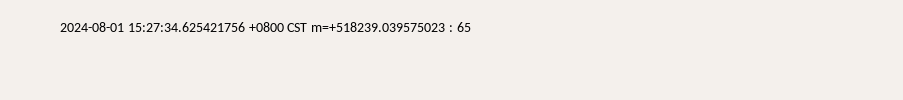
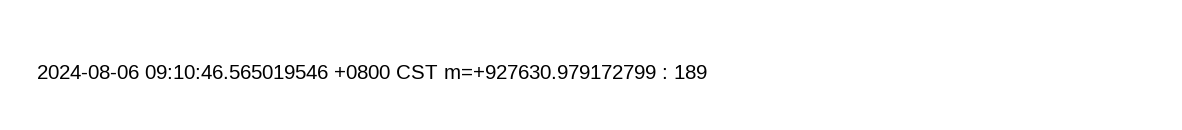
- 2024-08-01 15:27:34.625421756 +0800 CST m=+518239.039575023 : 65
+ 2024-08-06 09:10:46.565019546 +0800 CST m=+927630.979172799 : 189

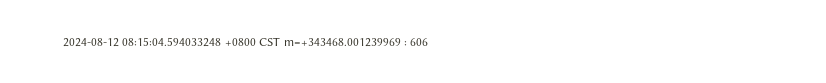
- 2024-08-06 09:10:46.565019546 +0800 CST m=+927630.979172799 : 189
+ 2024-08-12 08:15:04.594033248 +0800 CST m=+343468.001239969 : 606

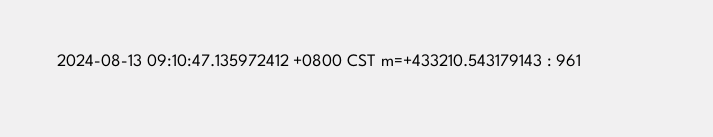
- 2024-08-12 08:15:04.594033248 +0800 CST m=+343468.001239969 : 606
+ 2024-08-13 09:10:47.135972412 +0800 CST m=+433210.543179143 : 961

